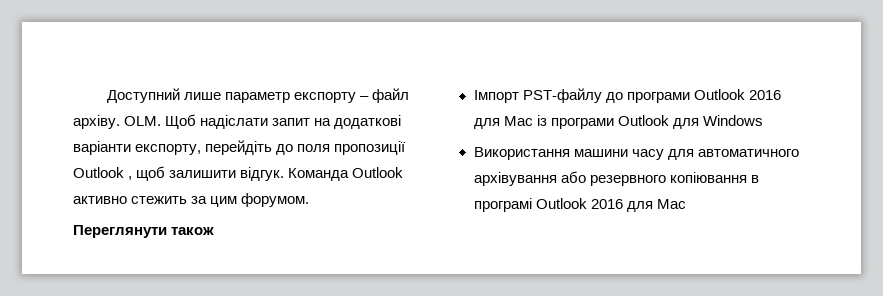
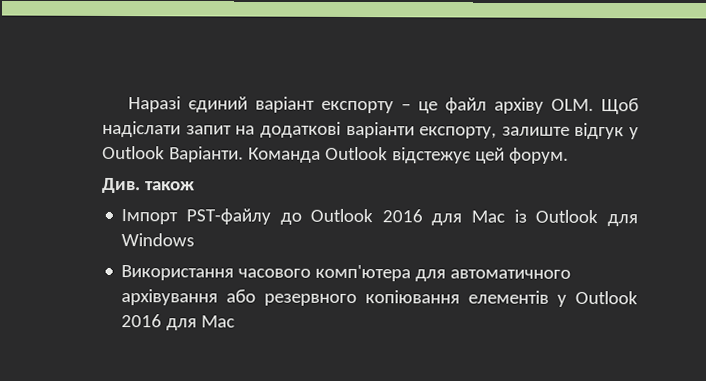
- Доступний лише параметр експорту – файл архіву. OLM. Щоб надіслати запит на додаткові варіанти експорту, перейдіть до поля пропозиції Outlook , щоб залишити відгук. Команда Outlook активно стежить за цим форумом.
- Переглянути також
+ Наразі єдиний варіант експорту – це файл архіву OLM. Щоб надіслати запит на додаткові варіанти експорту, залиште відгук у Outlook Варіанти. Команда Outlook відстежує цей форум.
+ Див. також
- Імпорт PST-файлу до програми Outlook 2016 для Mac із програми Outlook для Windows
+ Імпорт PST-файлу до Outlook 2016 для Mac із Outlook для Windows
- Використання машини часу для автоматичного архівування або резервного копіювання в програмі Outlook 2016 для Mac
+ Використання часового комп'ютера для автоматичного архівування або резервного копіювання елементів у Outlook 2016 для Mac

